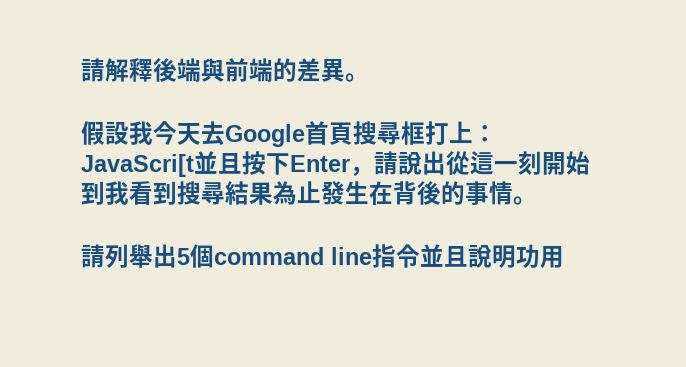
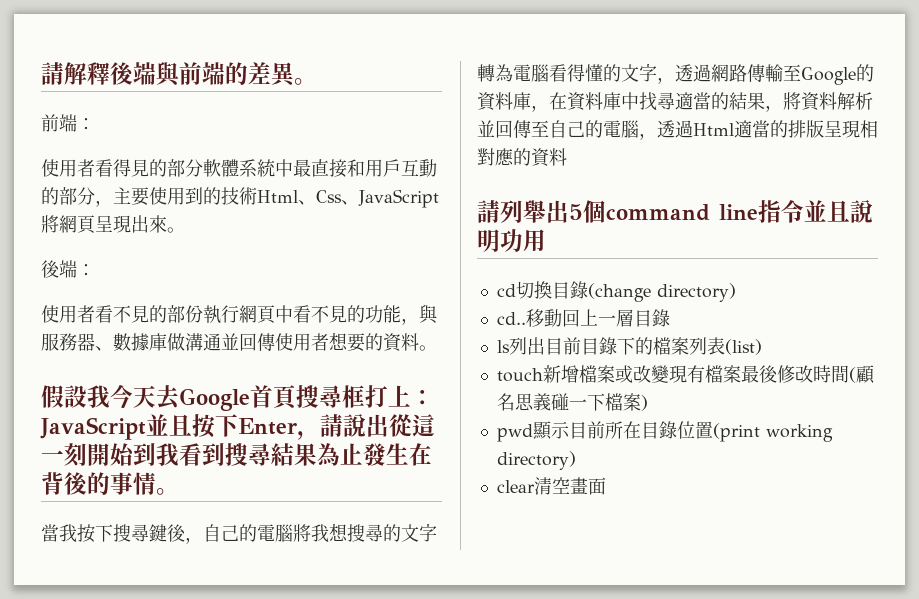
+ 前端：
+ 使用者看得見的部分軟體系統中最直接和用戶互動的部分，主要使用到的技術Html、Css、JavaScript將網頁呈現出來。
+ 後端：
+ 使用者看不見的部份執行網頁中看不見的功能，與服務器、數據庫做溝通並回傳使用者想要的資料。
- 假設我今天去Google首頁搜尋框打上：JavaScri[t並且按下Enter，請說出從這一刻開始到我看到搜尋結果為止發生在背後的事情。
+ 假設我今天去Google首頁搜尋框打上：JavaScript並且按下Enter，請說出從這一刻開始到我看到搜尋結果為止發生在背後的事情。
+ 當我按下搜尋鍵後，自己的電腦將我想搜尋的文字轉為電腦看得懂的文字，透過網路傳輸至Google的資料庫，在資料庫中找尋適當的結果，將資料解析並回傳至自己的電腦，透過Html適當的排版呈現相對應的資料
+ cd切換目錄(change directory)
+ cd..移動回上一層目錄
+ ls列出目前目錄下的檔案列表(list)
+ touch新增檔案或改變現有檔案最後修改時間(顧名思義碰一下檔案)
+ pwd顯示目前所在目錄位置(print working directory)
+ clear清空畫面

